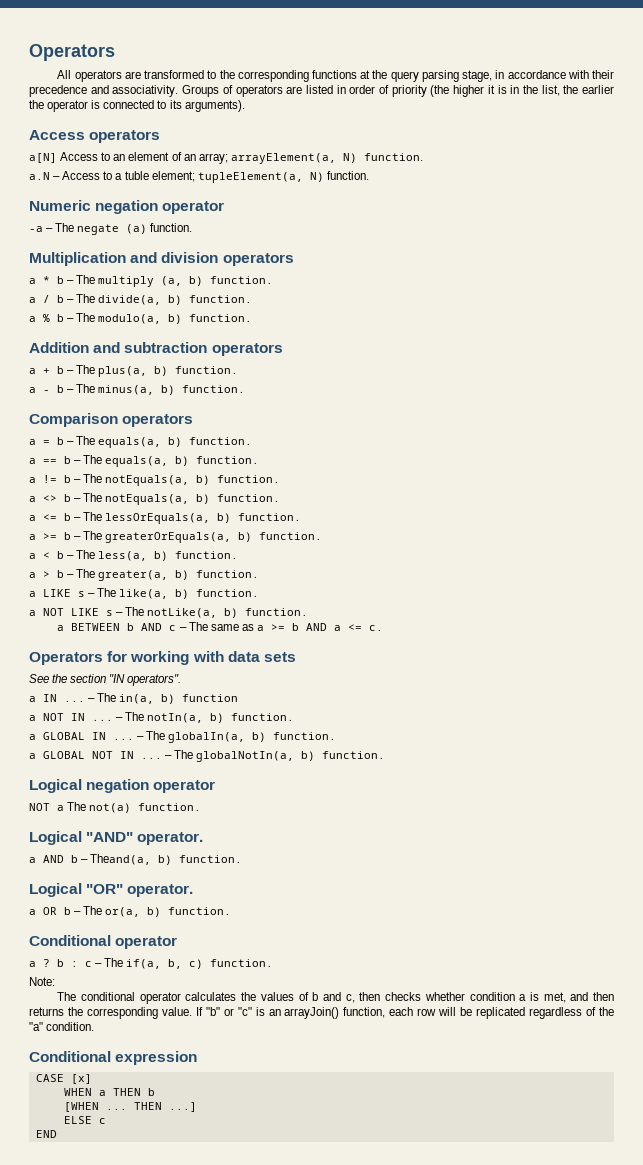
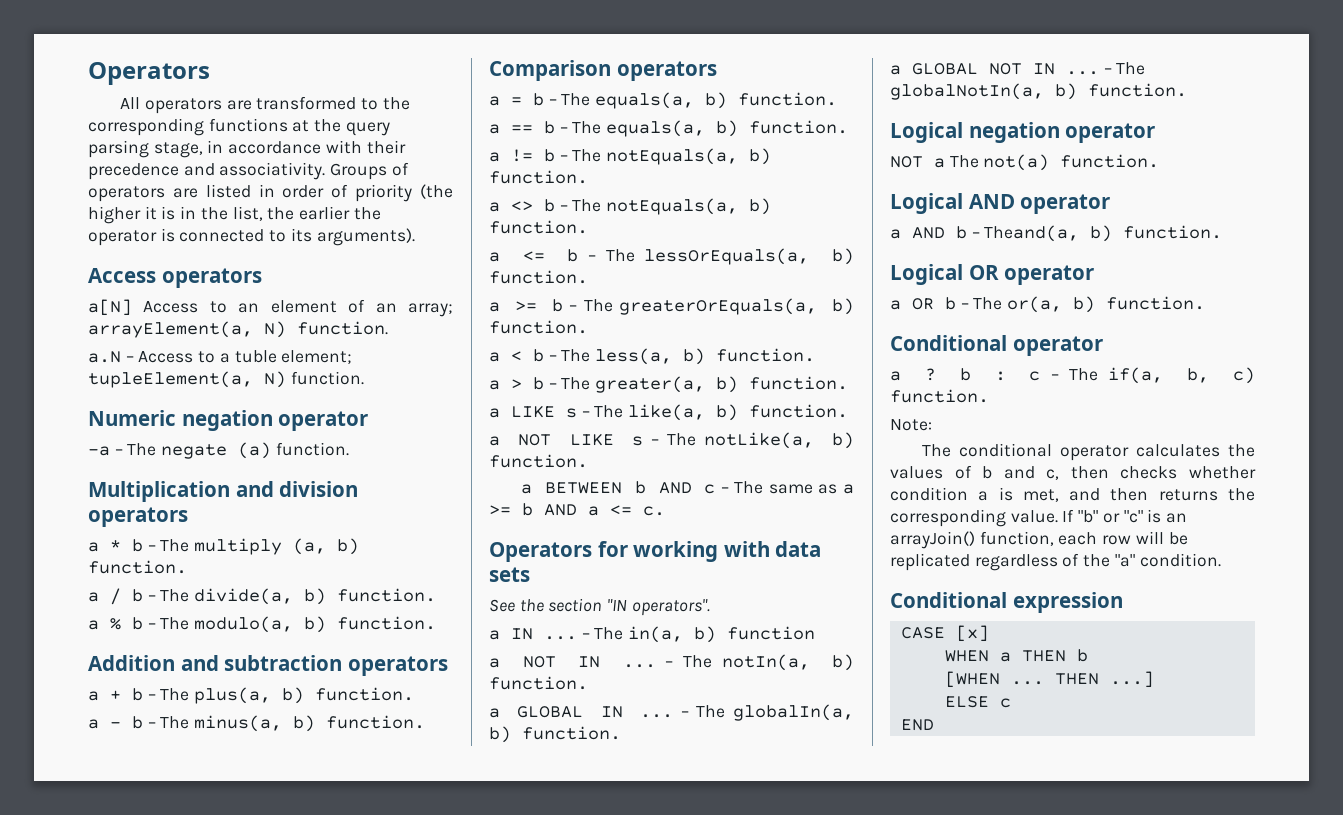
- Logical "AND" operator.
+ Logical AND operator
- Logical "OR" operator.
+ Logical OR operator

